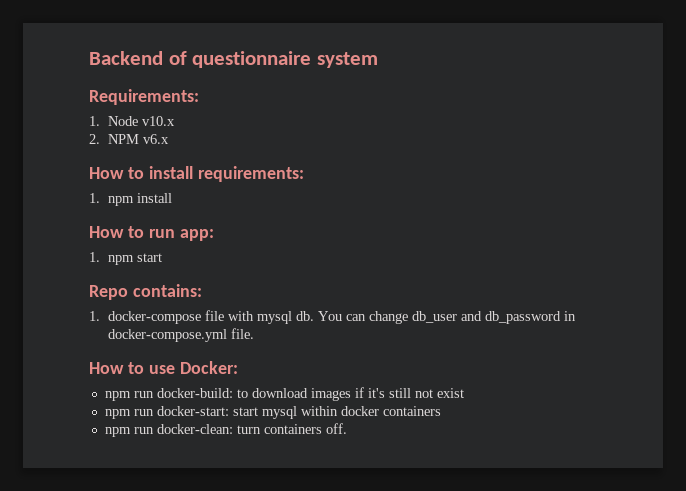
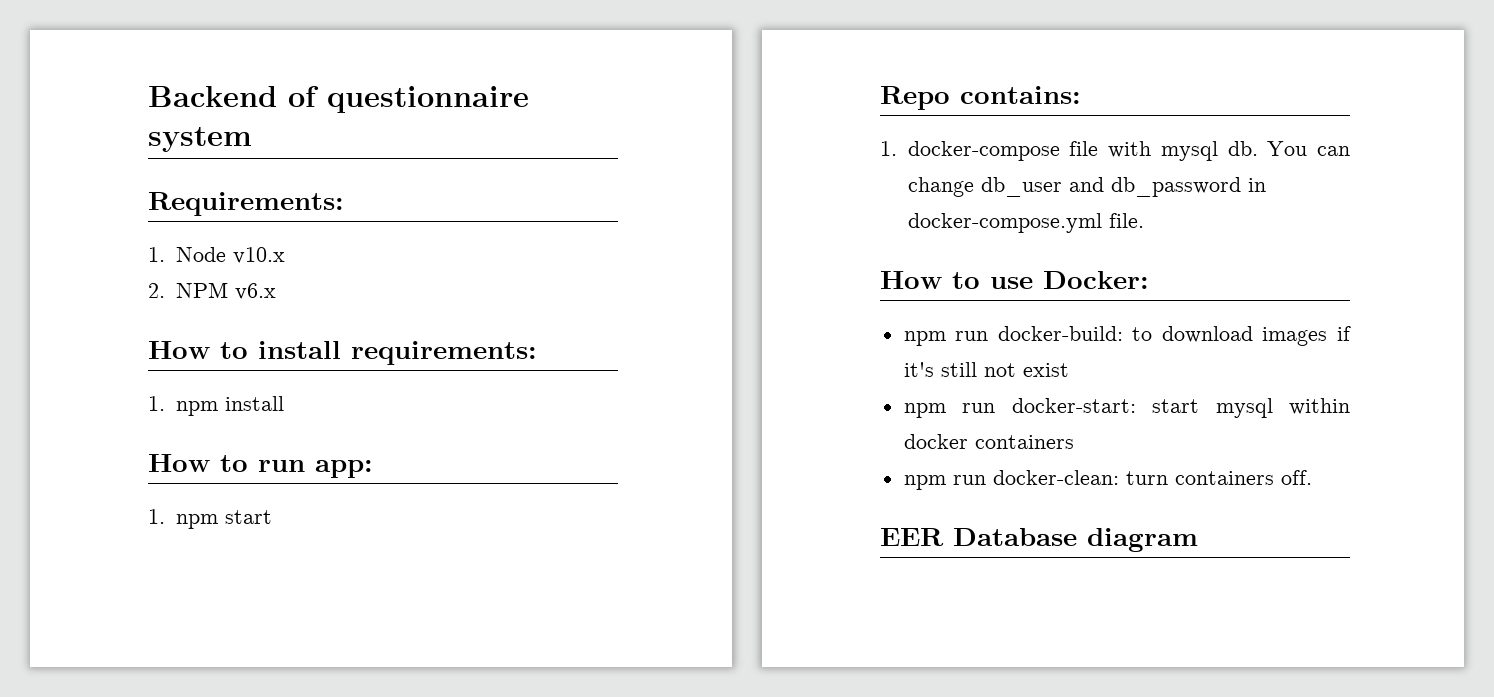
+ EER Database diagram

